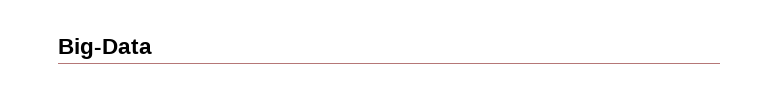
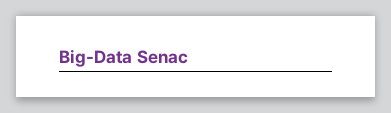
- Big-Data
+ Big-Data Senac

